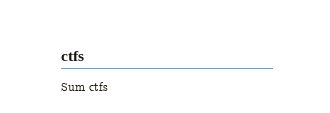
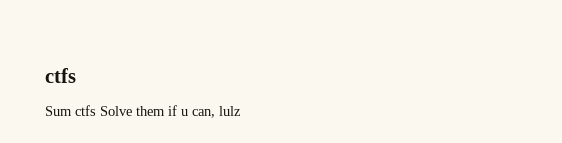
- Sum ctfs
+ Sum ctfs Solve them if u can, lulz

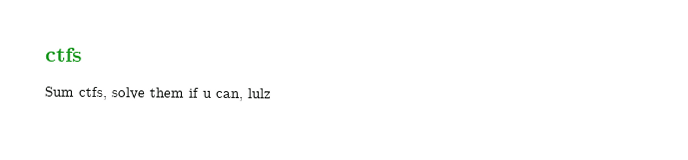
- Sum ctfs Solve them if u can, lulz
+ Sum ctfs, solve them if u can, lulz

